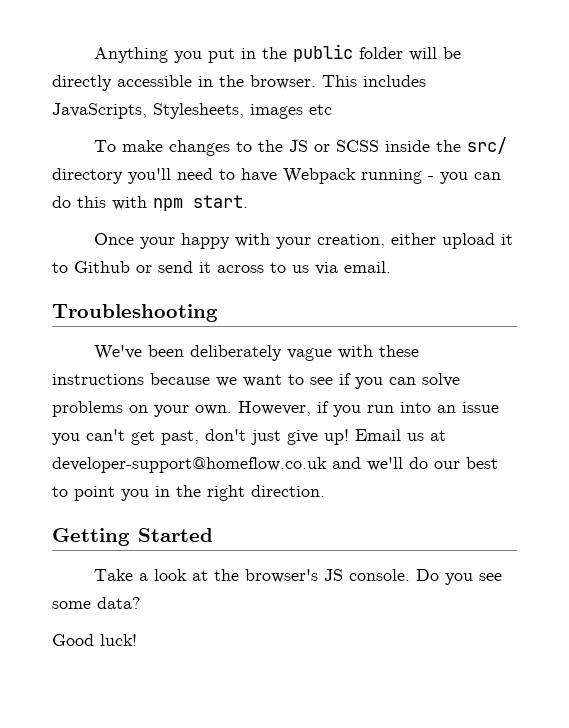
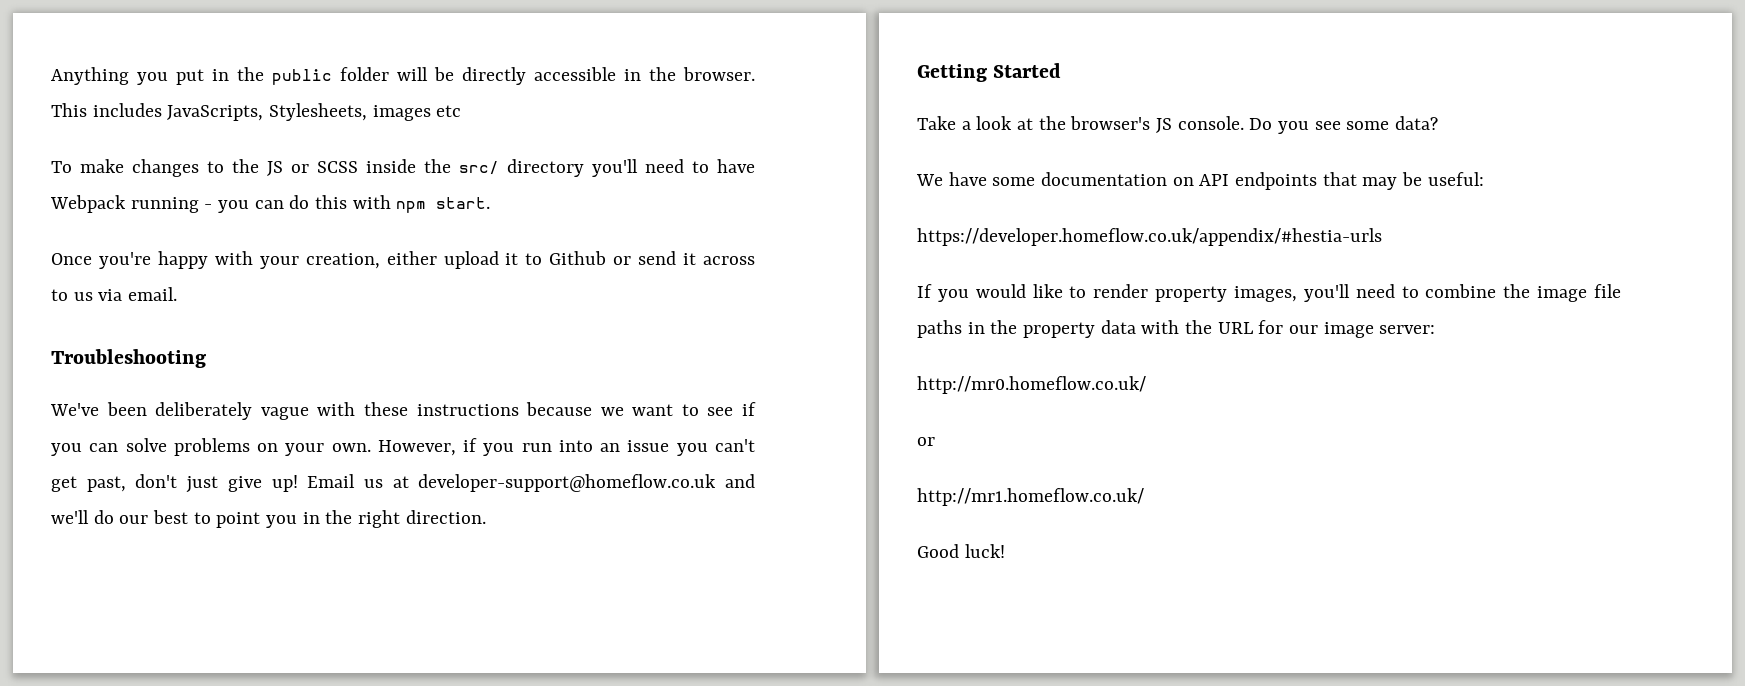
- Once your happy with your creation, either upload it to Github or send it across to us via email.
+ Once you're happy with your creation, either upload it to Github or send it across to us via email.
+ We have some documentation on API endpoints that may be useful:
+ https://developer.homeflow.co.uk/appendix/#hestia-urls
+ If you would like to render property images, you'll need to combine the image file paths in the property data with the URL for our image server:
+ http://mr0.homeflow.co.uk/
+ or
+ http://mr1.homeflow.co.uk/

